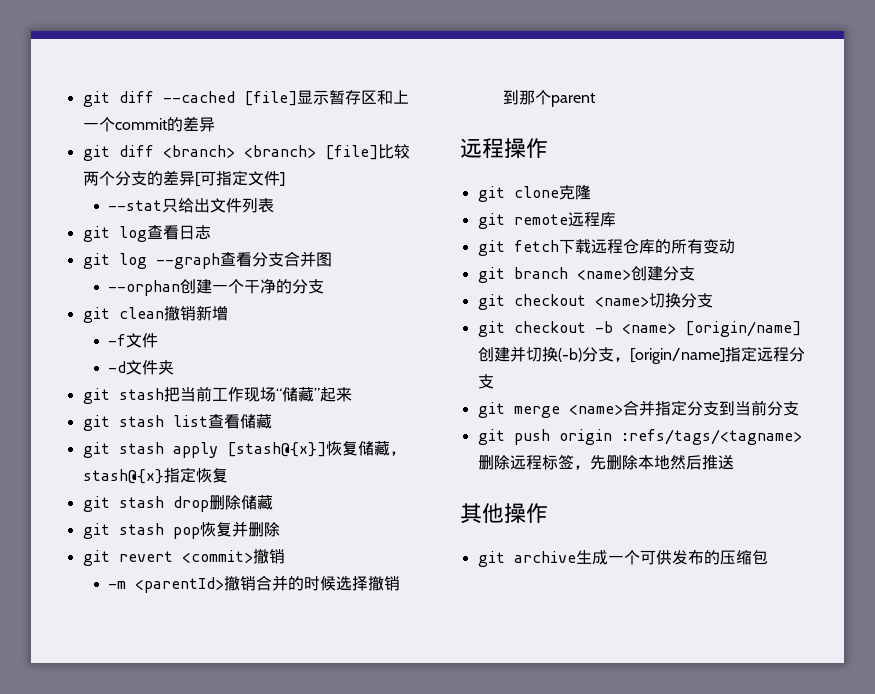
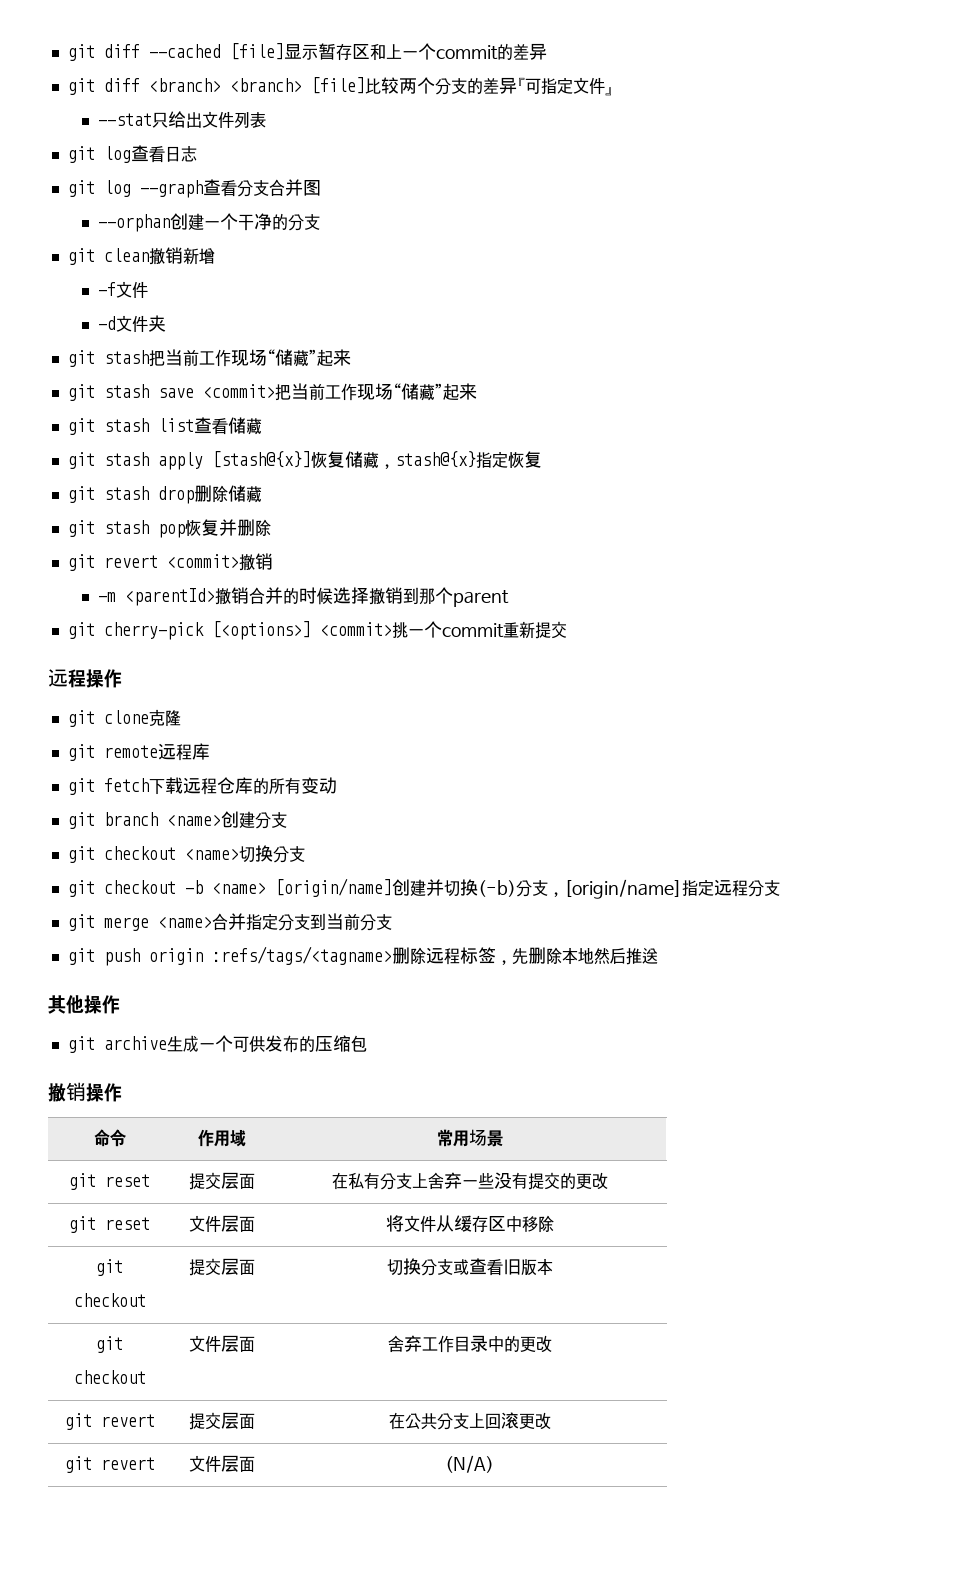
- git diff <branch> <branch> [file]比较两个分支的差异[可指定文件]
+ git diff <branch> <branch> [file]比较两个分支的差异『可指定文件』
+ git stash save <commit>把当前工作现场“储藏”起来
+ git cherry-pick [<options>] <commit>挑一个commit重新提交
+ 撤销操作
+ 命令 | 作用域 | 常用场景
+ git reset | 提交层面 | 在私有分支上舍弃一些没有提交的更改
+ git reset | 文件层面 | 将文件从缓存区中移除
+ git checkout | 提交层面 | 切换分支或查看旧版本
+ git checkout | 文件层面 | 舍弃工作目录中的更改
+ git revert | 提交层面 | 在公共分支上回滚更改
+ git revert | 文件层面 | (N/A)

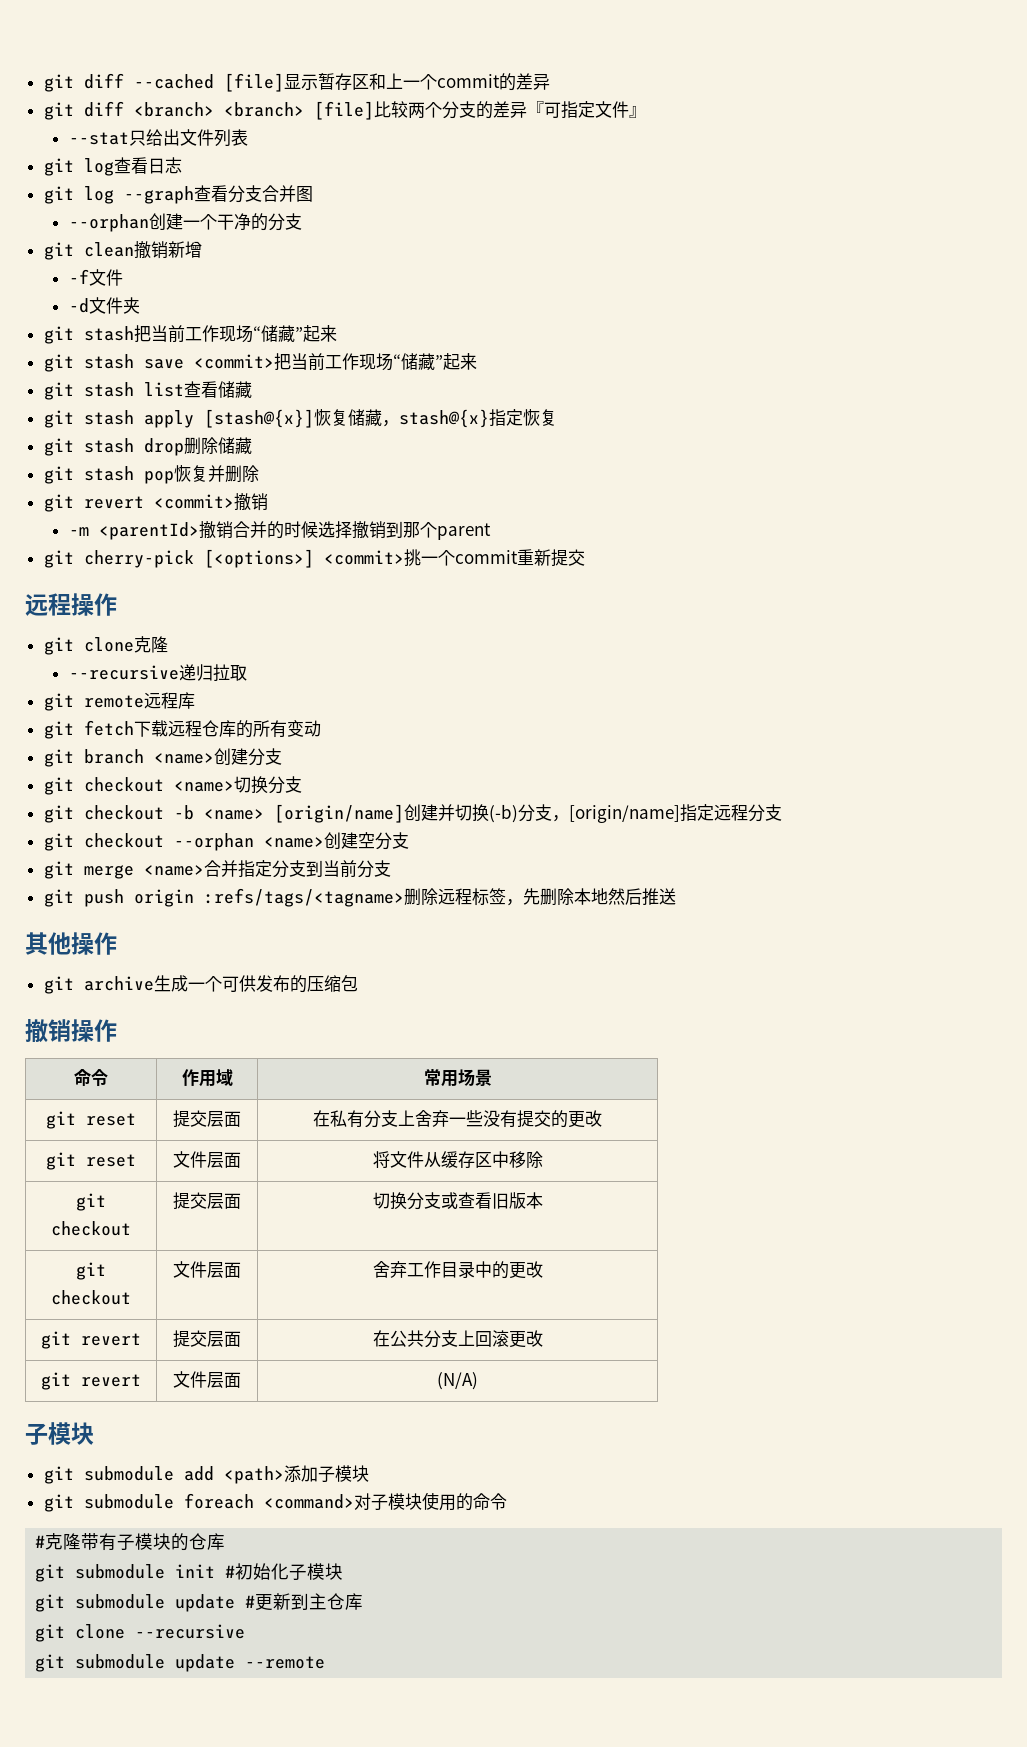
+ --recursive递归拉取
+ git checkout --orphan <name>创建空分支
  git revert | 文件层面 | (N/A)
+ 子模块
+ git submodule add <path>添加子模块
+ git submodule foreach <command>对子模块使用的命令
+ #克隆带有子模块的仓库
+ git submodule init #初始化子模块
+ git submodule update #更新到主仓库
+ git clone --recursive
+ git submodule update --remote

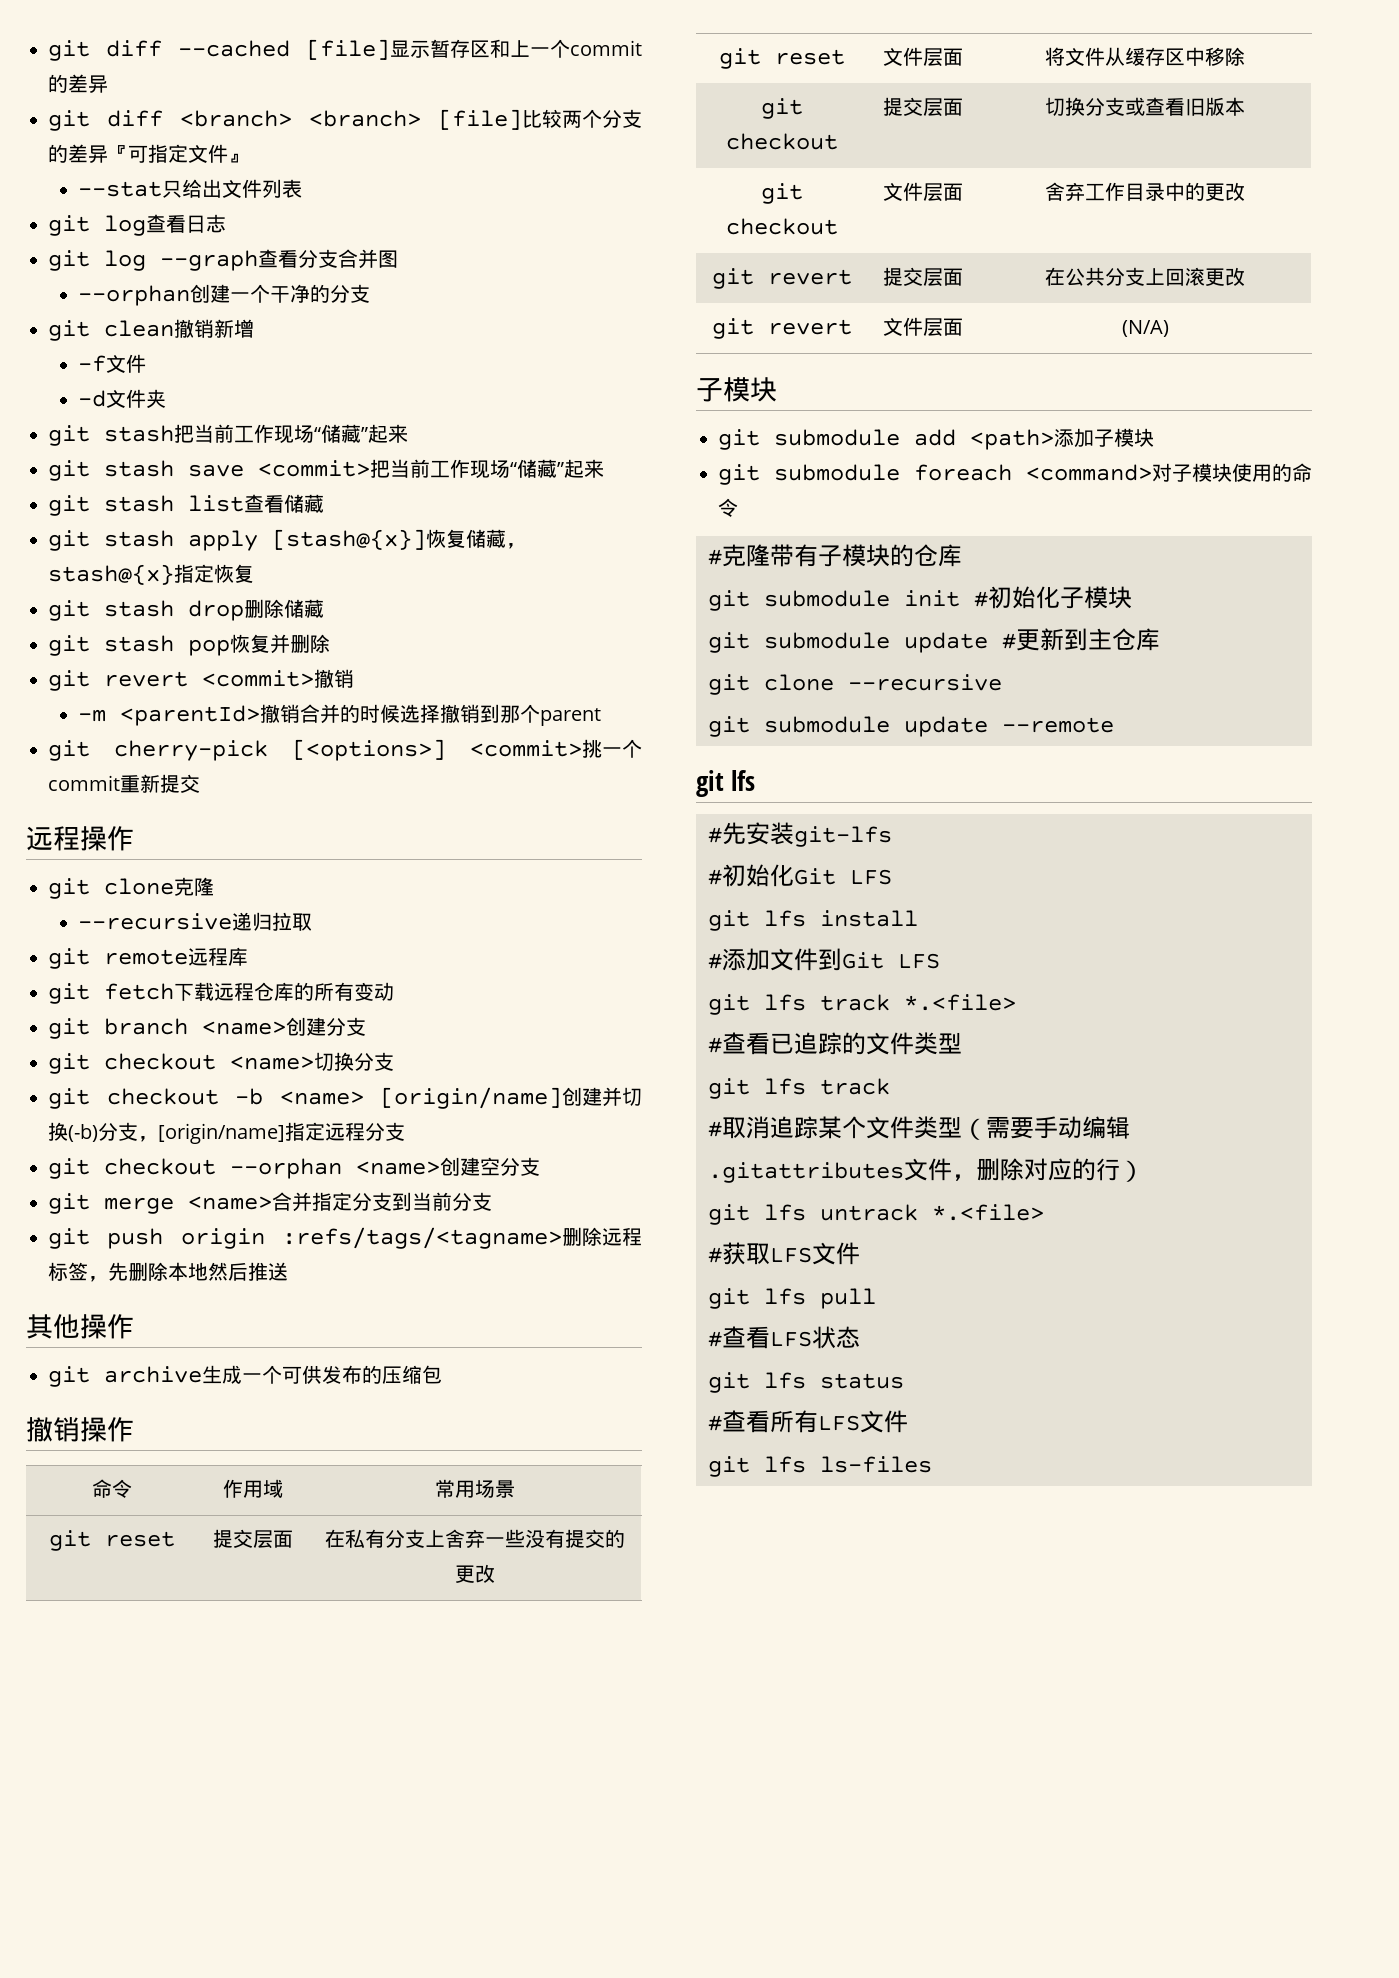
  git submodule update --remote
+ git lfs
+ #先安装git-lfs
+ #初始化Git LFS
+ git lfs install
+ #添加文件到Git LFS
+ git lfs track *.<file>
+ #查看已追踪的文件类型
+ git lfs track
+ #取消追踪某个文件类型（需要手动编辑.gitattributes文件，删除对应的行）
+ git lfs untrack *.<file>
+ #获取LFS文件
+ git lfs pull
+ #查看LFS状态
+ git lfs status
+ #查看所有LFS文件
+ git lfs ls-files

